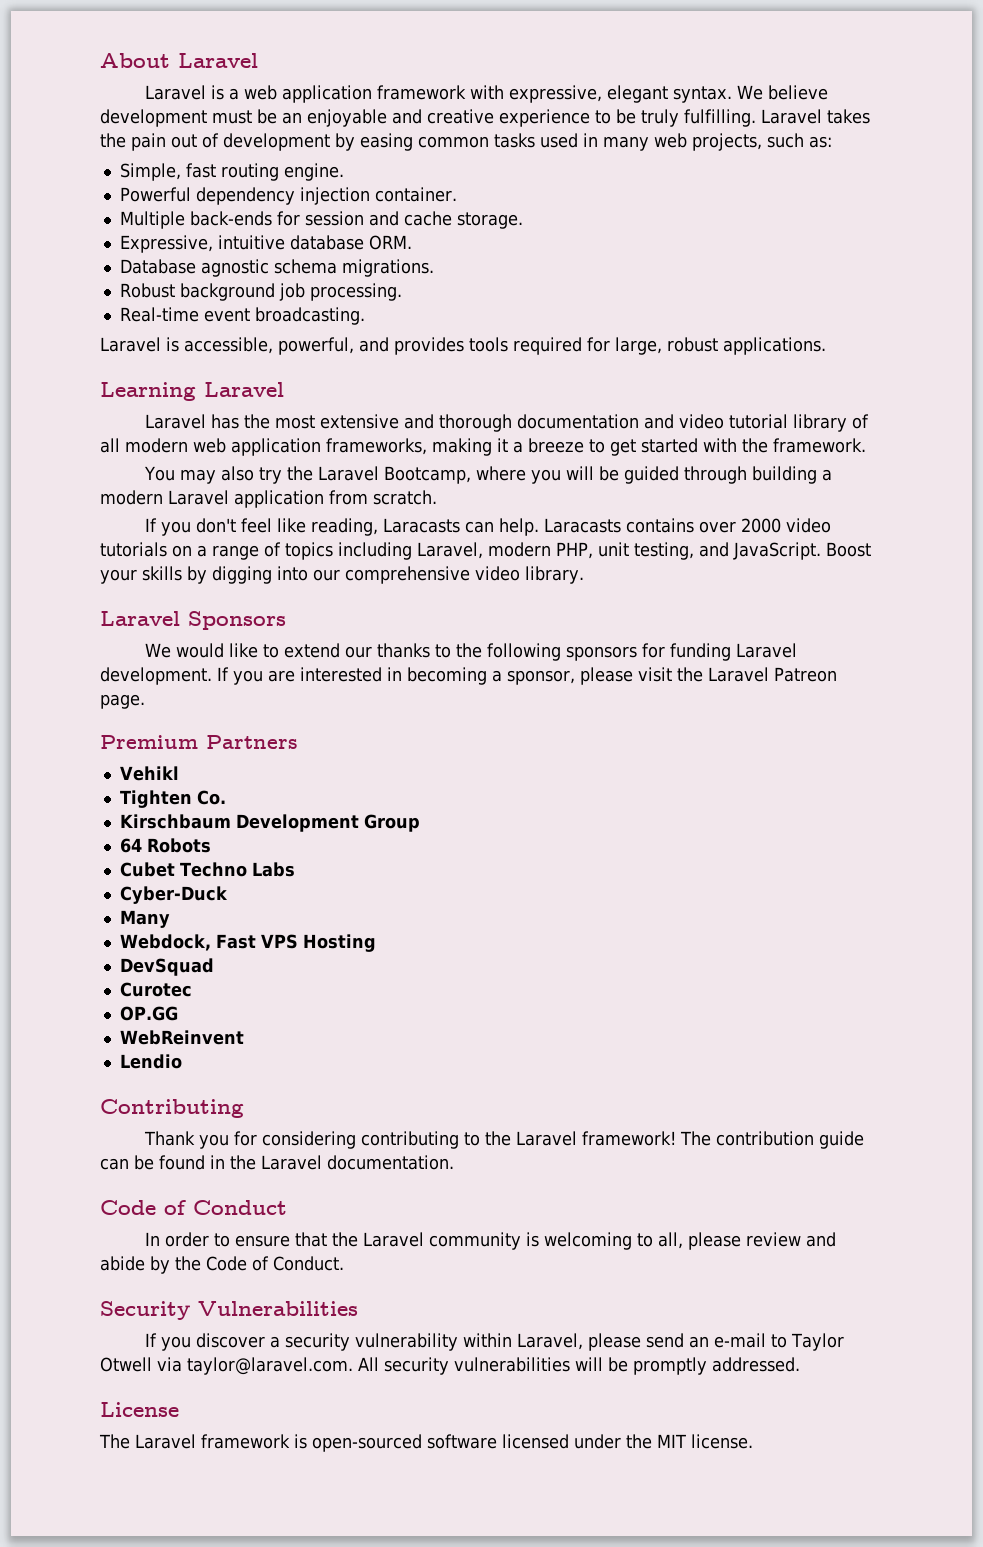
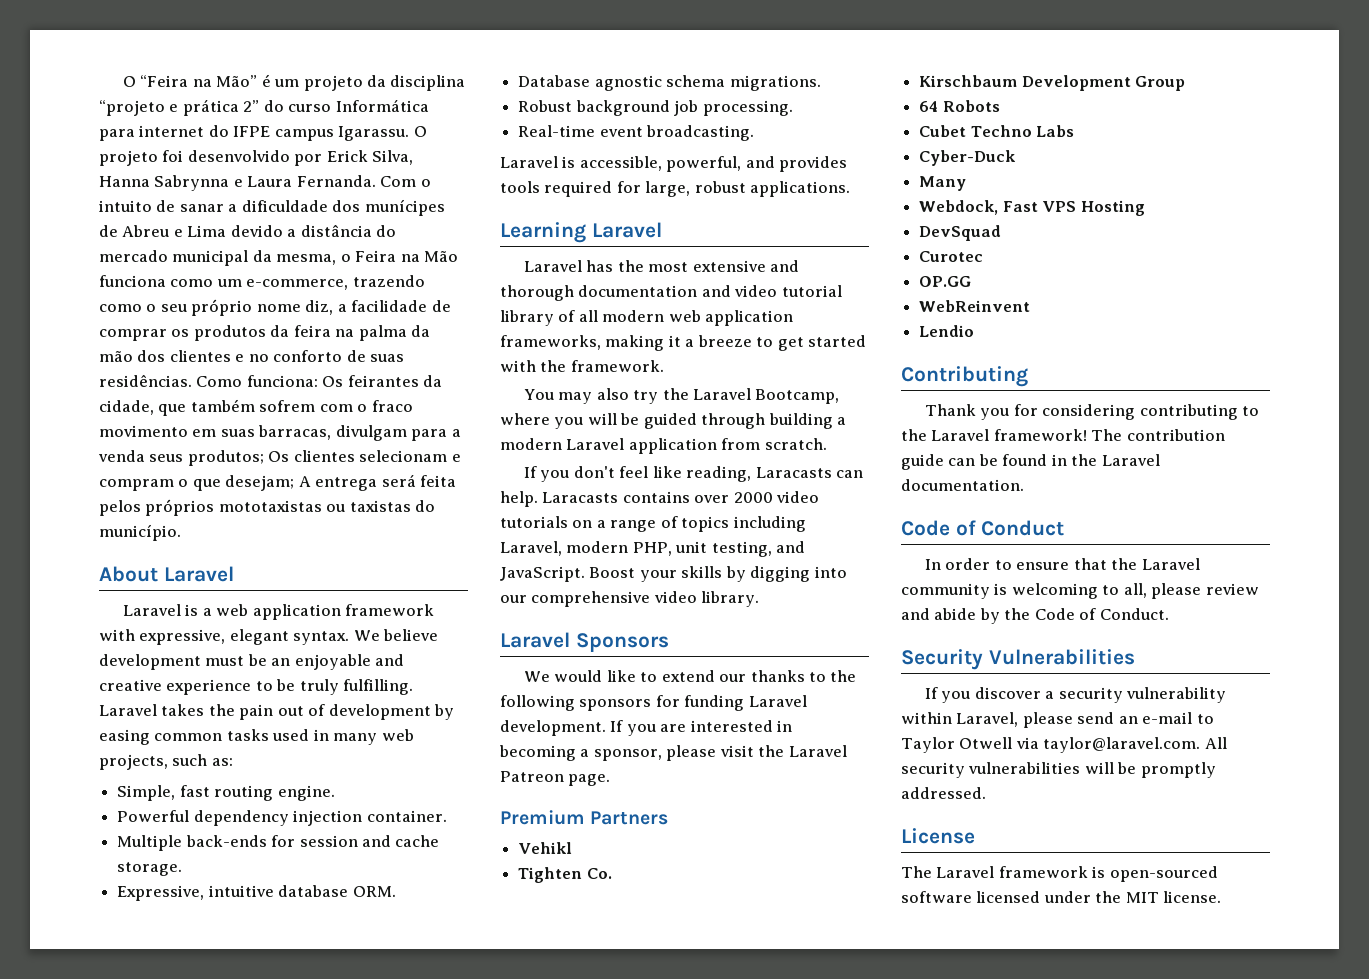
+ O “Feira na Mão” é um projeto da disciplina “projeto e prática 2” do curso Informática para internet do IFPE campus Igarassu. O projeto foi desenvolvido por Erick Silva, Hanna Sabrynna e Laura Fernanda. Com o intuito de sanar a dificuldade dos munícipes de Abreu e Lima devido a distância do mercado municipal da mesma, o Feira na Mão funciona como um e-commerce, trazendo como o seu próprio nome diz, a facilidade de comprar os produtos da feira na palma da mão dos clientes e no conforto de suas residências. Como funciona: Os feirantes da cidade, que também sofrem com o fraco movimento em suas barracas, divulgam para a venda seus produtos; Os clientes selecionam e compram o que desejam; A entrega será feita pelos próprios mototaxistas ou taxistas do município.

